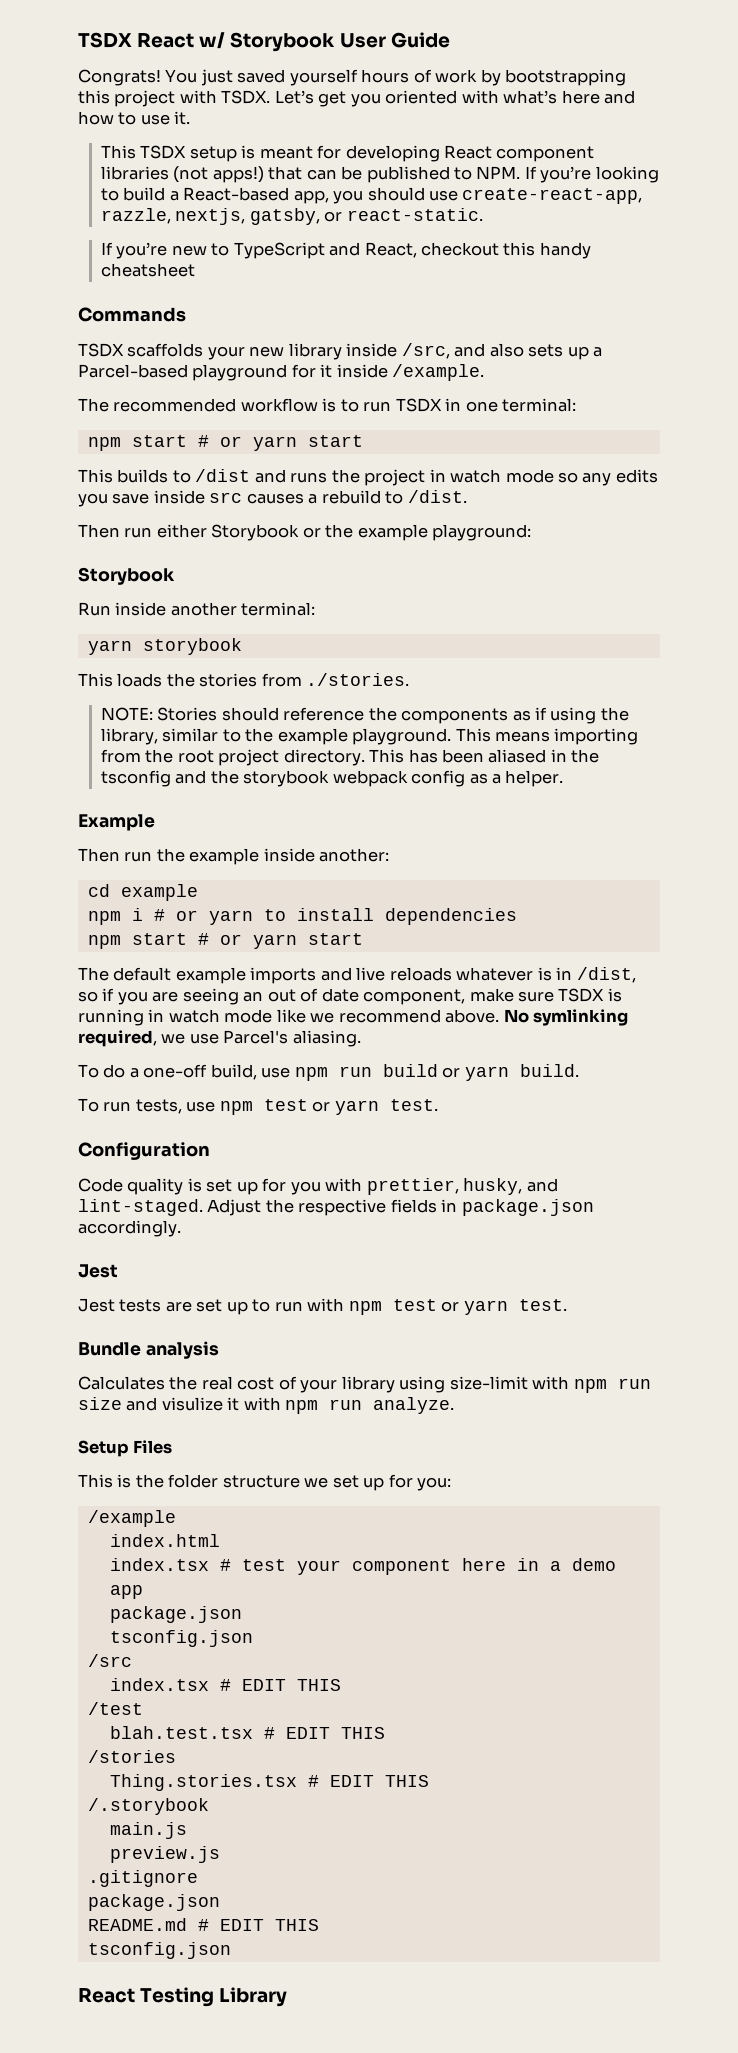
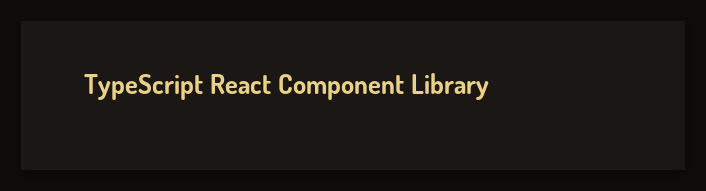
- TSDX React w/ Storybook User Guide
- Congrats! You just saved yourself hours of work by bootstrapping this project with TSDX. Let’s get you oriented with what’s here and how to use it.
- This TSDX setup is meant for developing React component libraries (not apps!) that can be published to NPM. If you’re looking to build a React-based app, you should use create-react-app, razzle, nextjs, gatsby, or react-static.
- If you’re new to TypeScript and React, checkout this handy cheatsheet
- Commands
- TSDX scaffolds your new library inside /src, and also sets up a Parcel-based playground for it inside /example.
- The recommended workflow is to run TSDX in one terminal:
- npm start # or yarn start
- This builds to /dist and runs the project in watch mode so any edits you save inside src causes a rebuild to /dist.
- Then run either Storybook or the example playground:
- Storybook
- Run inside another terminal:
- yarn storybook
- This loads the stories from ./stories.
- NOTE: Stories should reference the components as if using the library, similar to the example playground. This means importing from the root project directory. This has been aliased in the tsconfig and the storybook webpack config as a helper.
- Example
- Then run the example inside another:
- cd example
- npm i # or yarn to install dependencies
- npm start # or yarn start
- The default example imports and live reloads whatever is in /dist, so if you are seeing an out of date component, make sure TSDX is running in watch mode like we recommend above. No symlinking required, we use Parcel's aliasing.
- To do a one-off build, use npm run build or yarn build.
- To run tests, use npm test or yarn test.
- Configuration
- Code quality is set up for you with prettier, husky, and lint-staged. Adjust the respective fields in package.json accordingly.
- Jest
- Jest tests are set up to run with npm test or yarn test.
- Bundle analysis
- Calculates the real cost of your library using size-limit with npm run size and visulize it with npm run analyze.
- Setup Files
- This is the folder structure we set up for you:
- /example
- index.html
- index.tsx # test your component here in a demo app
- package.json
- tsconfig.json
- /src
- index.tsx # EDIT THIS
- /test
- blah.test.tsx # EDIT THIS
- /stories
- Thing.stories.tsx # EDIT THIS
- /.storybook
- main.js
- preview.js
- .gitignore
- package.json
- README.md # EDIT THIS
- tsconfig.json
- React Testing Library
+ TypeScript React Component Library

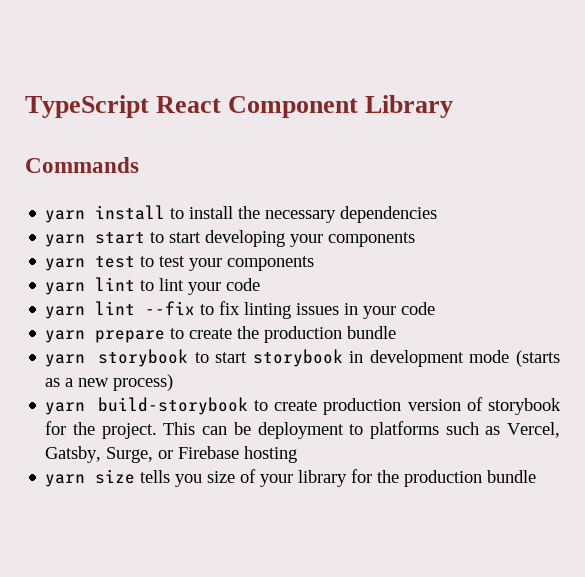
+ Commands
+ yarn install to install the necessary dependencies
+ yarn start to start developing your components
+ yarn test to test your components
+ yarn lint to lint your code
+ yarn lint --fix to fix linting issues in your code
+ yarn prepare to create the production bundle
+ yarn storybook to start storybook in development mode (starts as a new process)
+ yarn build-storybook to create production version of storybook for the project. This can be deployment to platforms such as Vercel, Gatsby, Surge, or Firebase hosting
+ yarn size tells you size of your library for the production bundle

